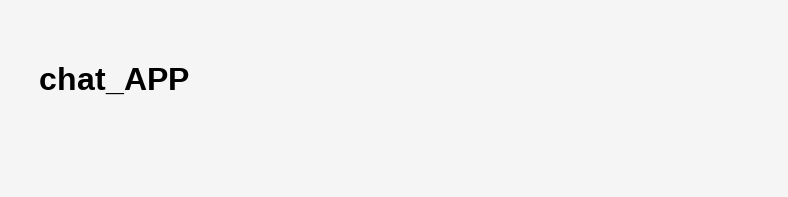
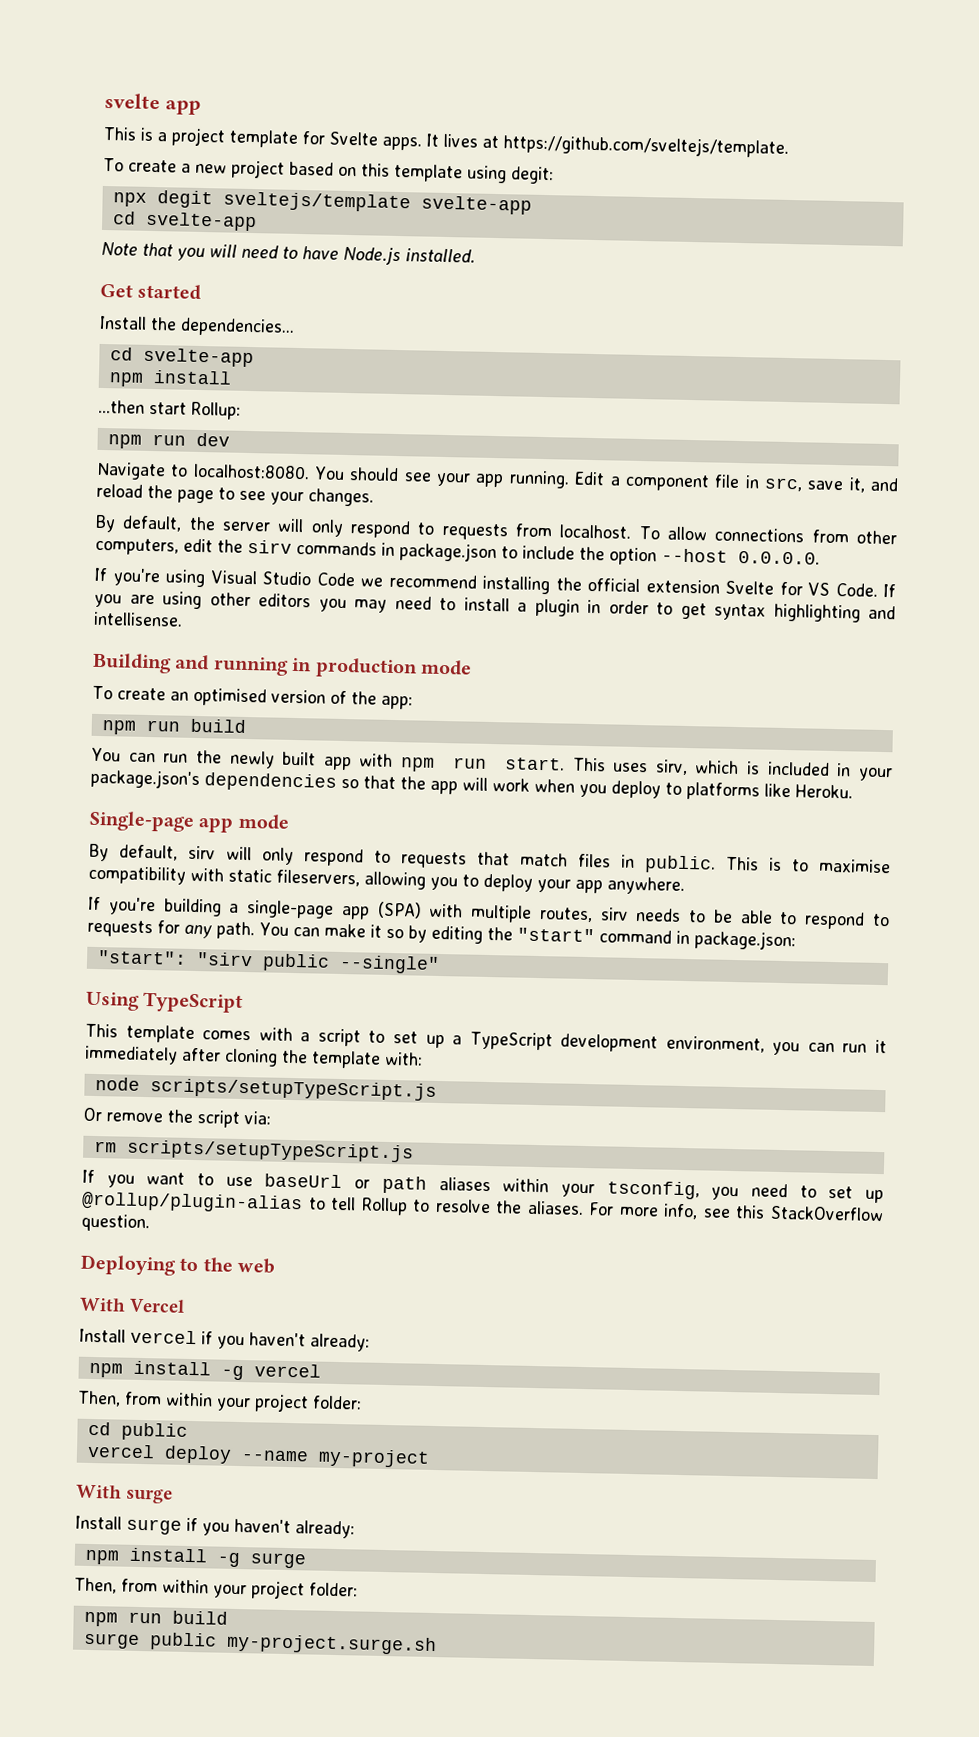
- chat_APP
+ svelte app
+ This is a project template for Svelte apps. It lives at https://github.com/sveltejs/template.
+ To create a new project based on this template using degit:
+ npx degit sveltejs/template svelte-app
+ cd svelte-app
+ Note that you will need to have Node.js installed.
+ Get started
+ Install the dependencies...
+ cd svelte-app
+ npm install
+ ...then start Rollup:
+ npm run dev
+ Navigate to localhost:8080. You should see your app running. Edit a component file in src, save it, and reload the page to see your changes.
+ By default, the server will only respond to requests from localhost. To allow connections from other computers, edit the sirv commands in package.json to include the option --host 0.0.0.0.
+ If you're using Visual Studio Code we recommend installing the official extension Svelte for VS Code. If you are using other editors you may need to install a plugin in order to get syntax highlighting and intellisense.
+ Building and running in production mode
+ To create an optimised version of the app:
+ npm run build
+ You can run the newly built app with npm run start. This uses sirv, which is included in your package.json's dependencies so that the app will work when you deploy to platforms like Heroku.
+ Single-page app mode
+ By default, sirv will only respond to requests that match files in public. This is to maximise compatibility with static fileservers, allowing you to deploy your app anywhere.
+ If you're building a single-page app (SPA) with multiple routes, sirv needs to be able to respond to requests for any path. You can make it so by editing the "start" command in package.json:
+ "start": "sirv public --single"
+ Using TypeScript
+ This template comes with a script to set up a TypeScript development environment, you can run it immediately after cloning the template with:
+ node scripts/setupTypeScript.js
+ Or remove the script via:
+ rm scripts/setupTypeScript.js
+ If you want to use baseUrl or path aliases within your tsconfig, you need to set up @rollup/plugin-alias to tell Rollup to resolve the aliases. For more info, see this StackOverflow question.
+ Deploying to the web
+ With Vercel
+ Install vercel if you haven't already:
+ npm install -g vercel
+ Then, from within your project folder:
+ cd public
+ vercel deploy --name my-project
+ With surge
+ Install surge if you haven't already:
+ npm install -g surge
+ Then, from within your project folder:
+ npm run build
+ surge public my-project.surge.sh

